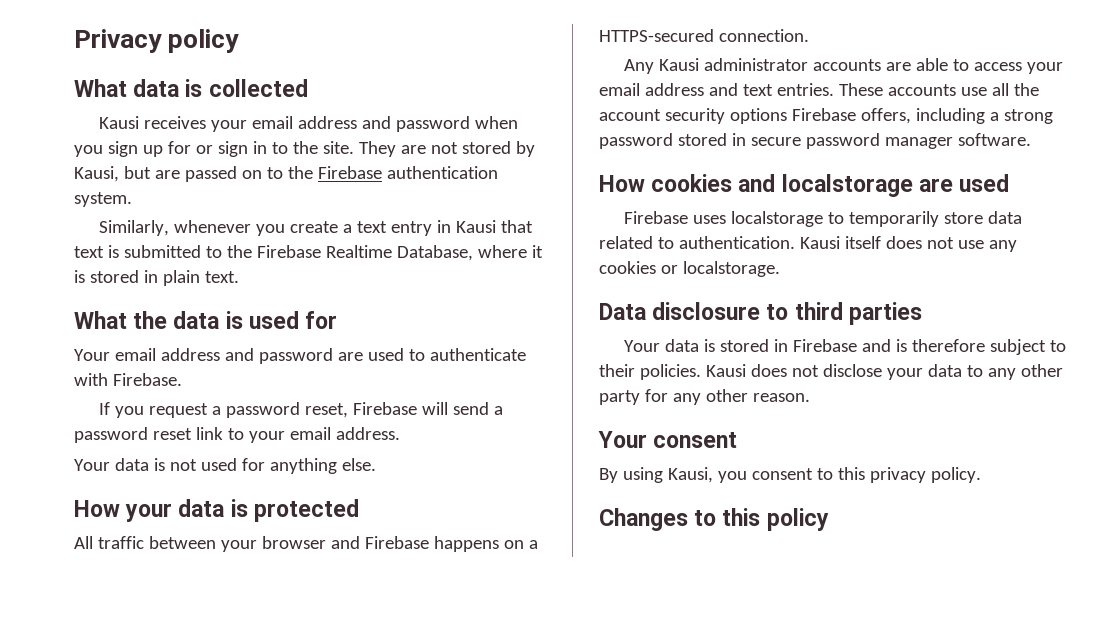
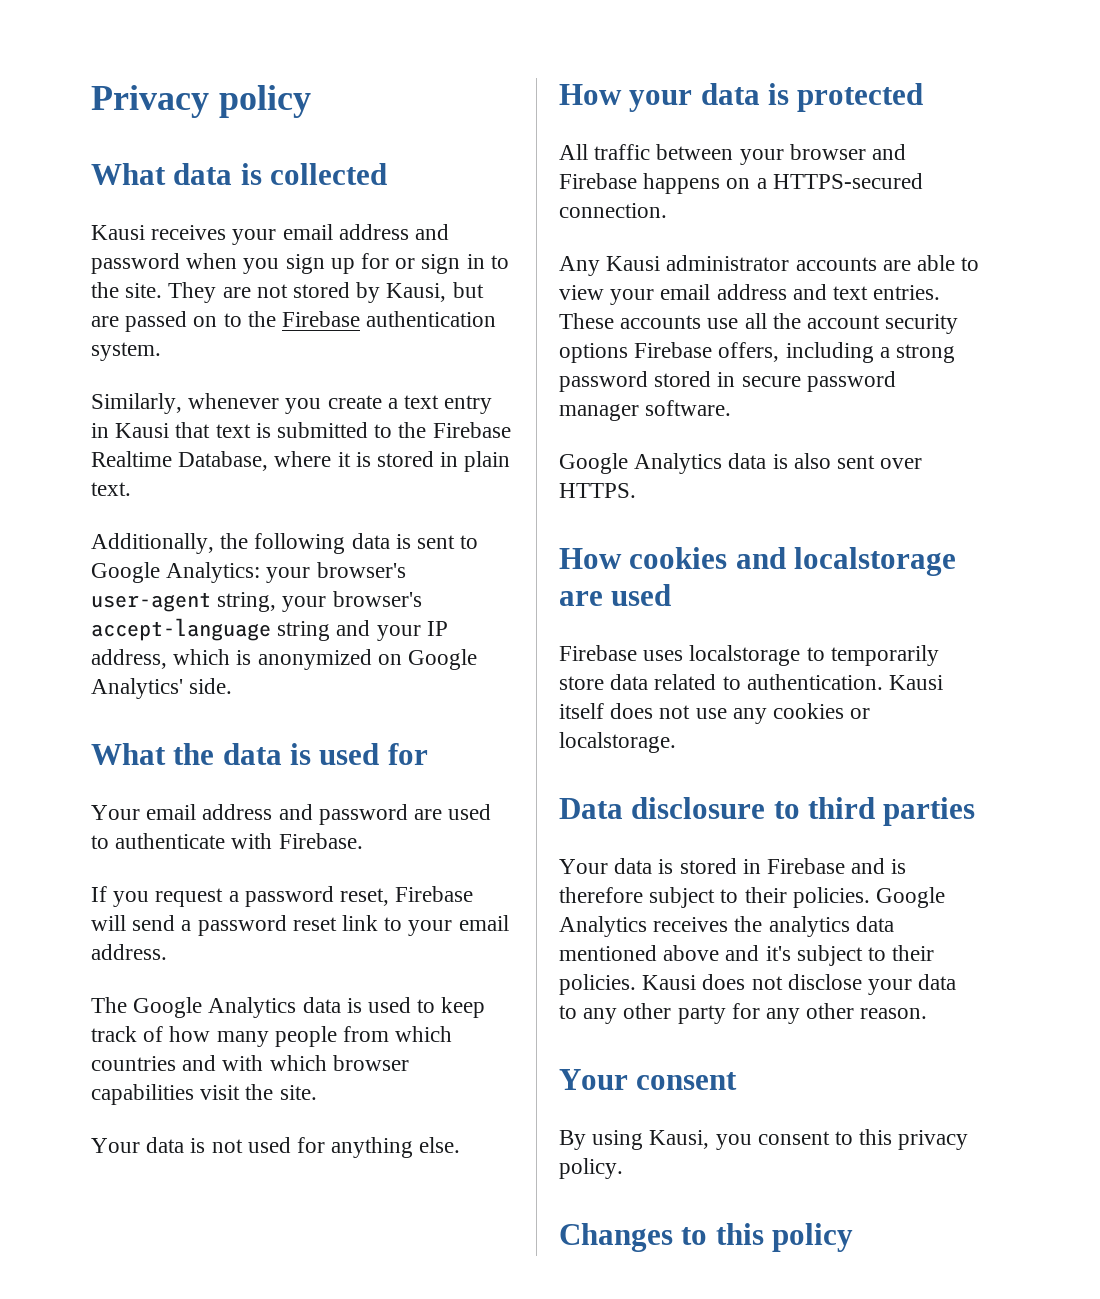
+ Additionally, the following data is sent to Google Analytics: your browser's user-agent string, your browser's accept-language string and your IP address, which is anonymized on Google Analytics' side.
+ The Google Analytics data is used to keep track of how many people from which countries and with which browser capabilities visit the site.
- Any Kausi administrator accounts are able to access your email address and text entries.
+ Any Kausi administrator accounts are able to view your email address and text entries.
+ Google Analytics data is also sent over HTTPS.
+ Google Analytics receives the analytics data mentioned above and it's subject to their policies.

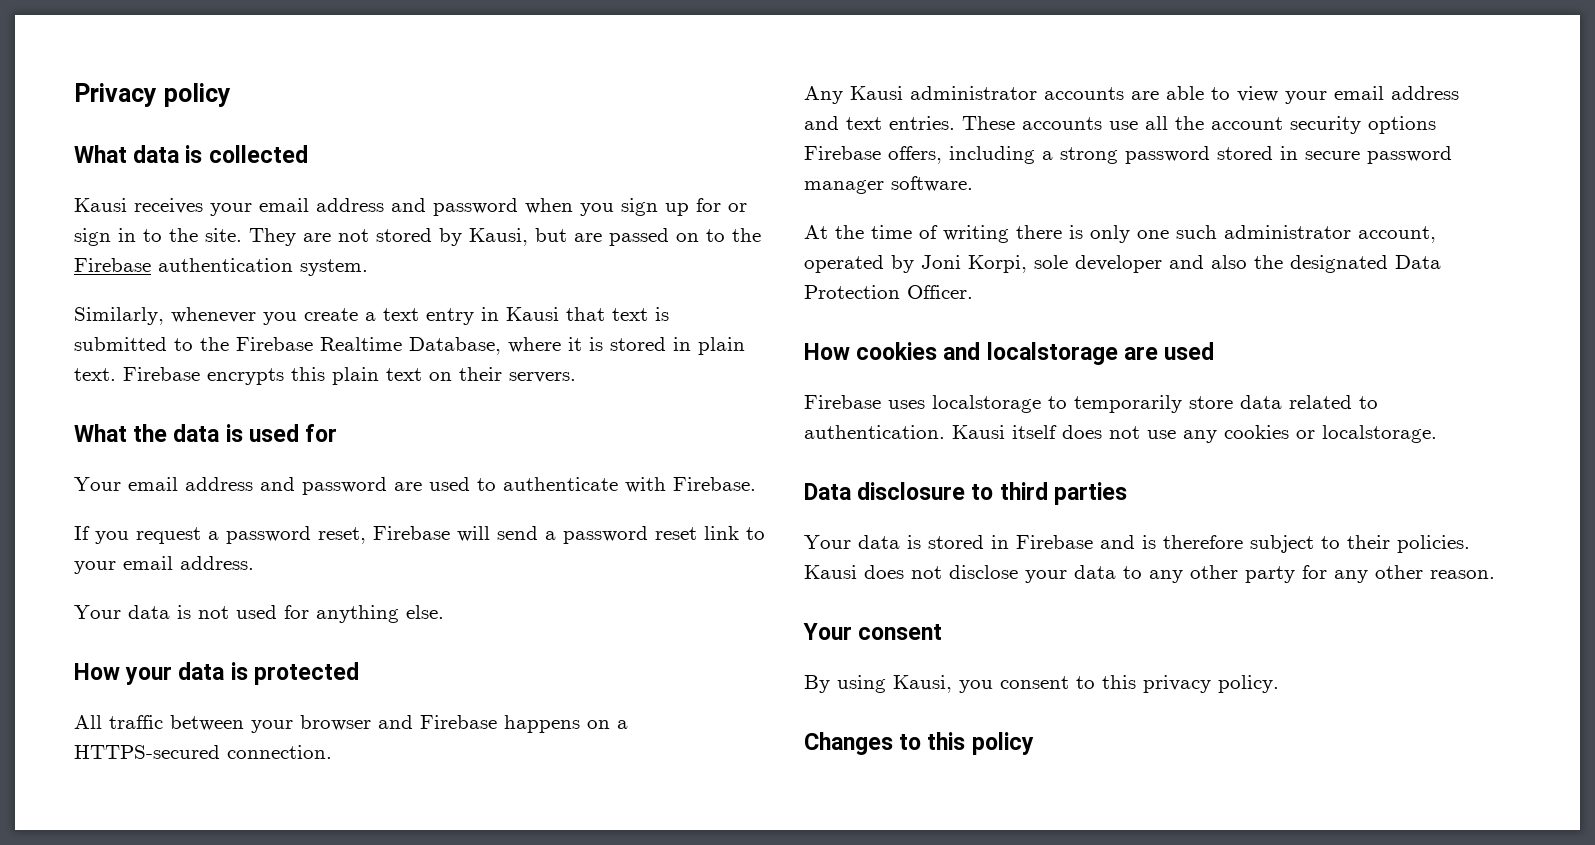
- Similarly, whenever you create a text entry in Kausi that text is submitted to the Firebase Realtime Database, where it is stored in plain text.
- Additionally, the following data is sent to Google Analytics: your browser's user-agent string, your browser's accept-language string and your IP address, which is anonymized on Google Analytics' side.
+ Similarly, whenever you create a text entry in Kausi that text is submitted to the Firebase Realtime Database, where it is stored in plain text. Firebase encrypts this plain text on their servers.
- The Google Analytics data is used to keep track of how many people from which countries and with which browser capabilities visit the site.
- Google Analytics data is also sent over HTTPS.
+ At the time of writing there is only one such administrator account, operated by Joni Korpi, sole developer and also the designated Data Protection Officer.
- Google Analytics receives the analytics data mentioned above and it's subject to their policies.

